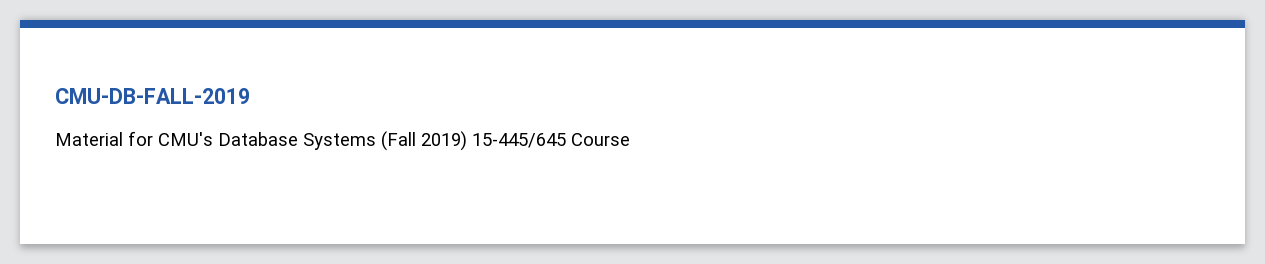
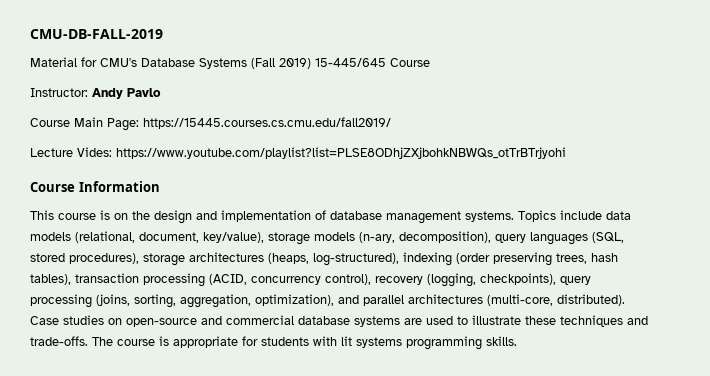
+ Instructor: Andy Pavlo
+ Course Main Page: https://15445.courses.cs.cmu.edu/fall2019/
+ Lecture Vides: https://www.youtube.com/playlist?list=PLSE8ODhjZXjbohkNBWQs_otTrBTrjyohi
+ Course Information
+ This course is on the design and implementation of database management systems. Topics include data models (relational, document, key/value), storage models (n-ary, decomposition), query languages (SQL, stored procedures), storage architectures (heaps, log-structured), indexing (order preserving trees, hash tables), transaction processing (ACID, concurrency control), recovery (logging, checkpoints), query processing (joins, sorting, aggregation, optimization), and parallel architectures (multi-core, distributed). Case studies on open-source and commercial database systems are used to illustrate these techniques and trade-offs. The course is appropriate for students with lit systems programming skills.

